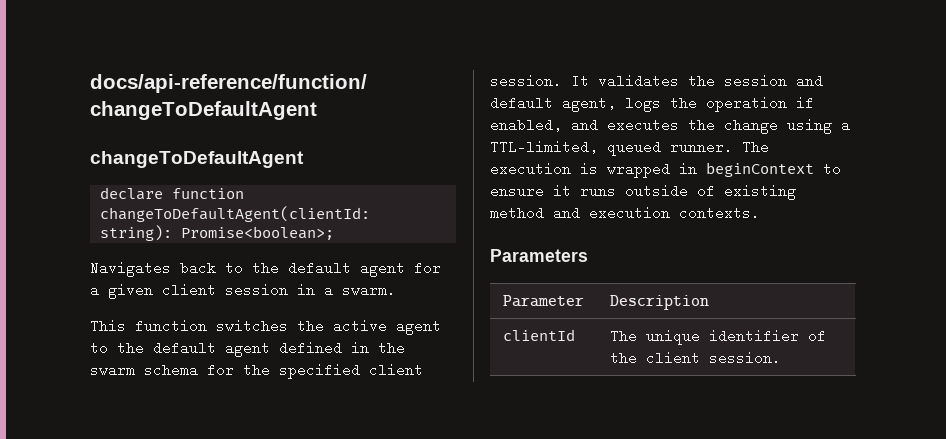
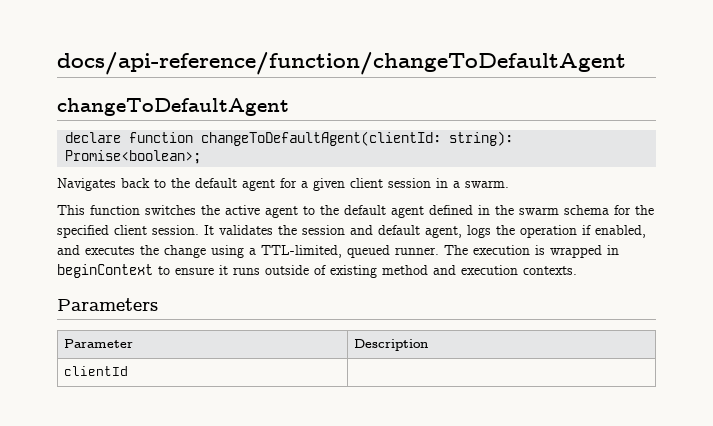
- clientId | The unique identifier of the client session.
+ clientId |

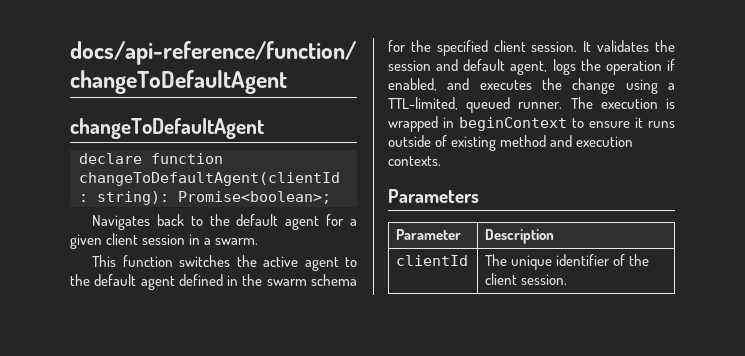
- clientId |
+ clientId | The unique identifier of the client session.

